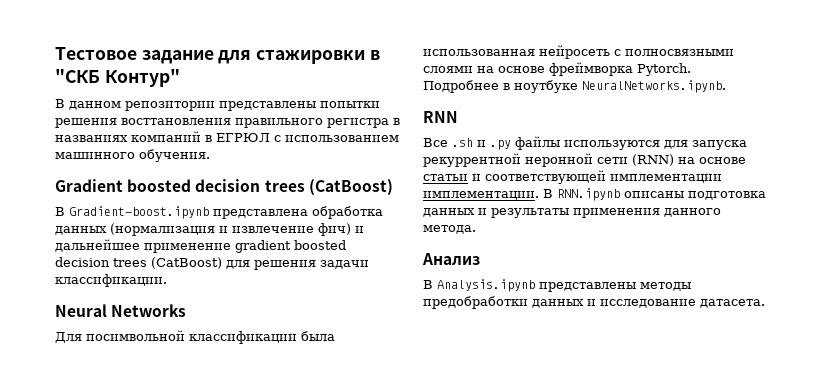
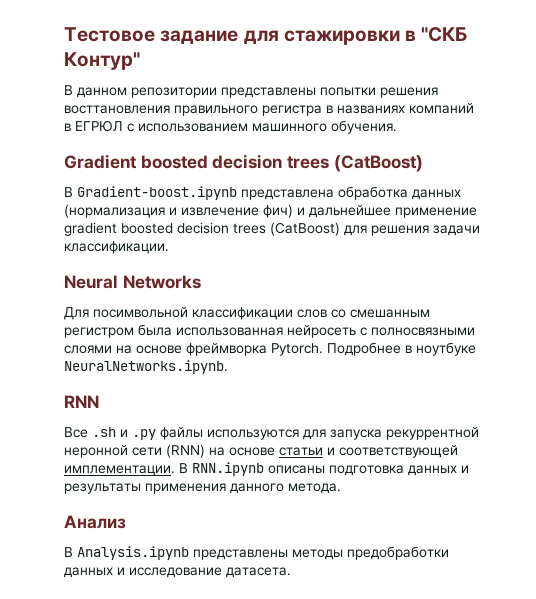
- Для посимвольной классификации была использованная нейросеть с полносвязными слоями на основе фреймворка Pytorch.
+ Для посимвольной классификации слов со смешанным регистром была использованная нейросеть с полносвязными слоями на основе фреймворка Pytorch.
- Все .sh и .py файлы используются для запуска рекуррентной неронной сети (RNN) на основе статьи и соответствующей имплементации имплементации.
+ Все .sh и .py файлы используются для запуска рекуррентной неронной сети (RNN) на основе статьи и соответствующей имплементации.

